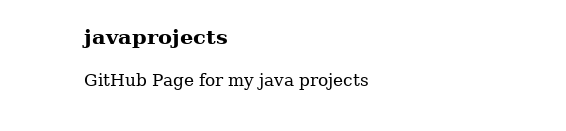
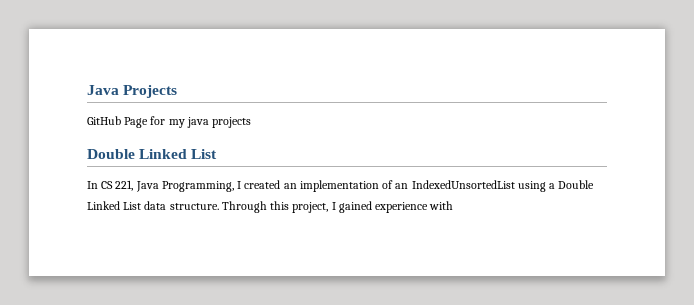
- javaprojects
+ Java Projects
  GitHub Page for my java projects
+ Double Linked List
+ In CS 221, Java Programming, I created an implementation of an IndexedUnsortedList using a Double Linked List data structure. Through this project, I gained experience with

